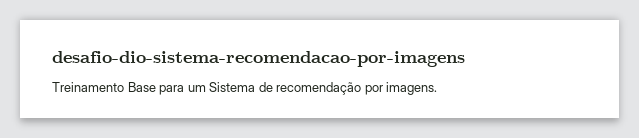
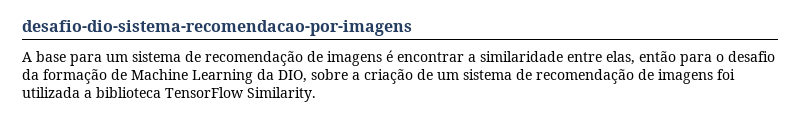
- Treinamento Base para um Sistema de recomendação por imagens.
+ A base para um sistema de recomendação de imagens é encontrar a similaridade entre elas, então para o desafio da formação de Machine Learning da DIO, sobre a criação de um sistema de recomendação de imagens foi utilizada a biblioteca TensorFlow Similarity.

